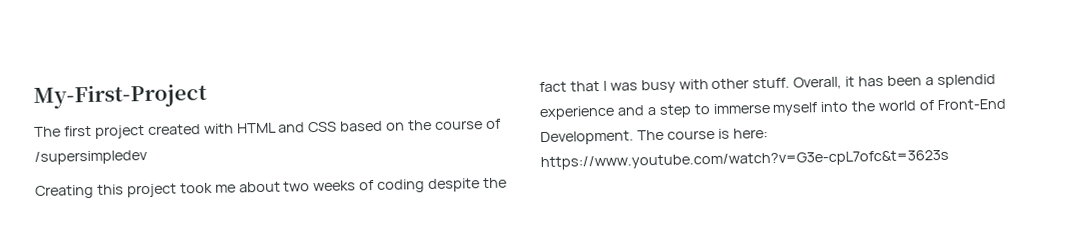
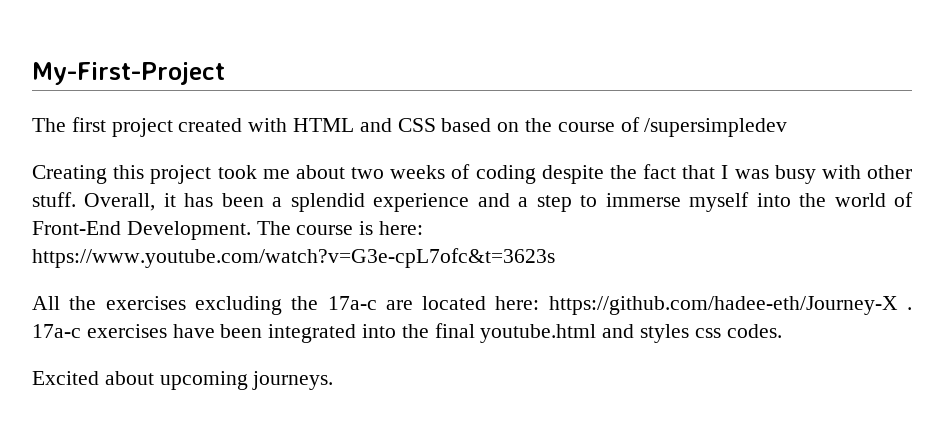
+ All the exercises excluding the 17a-c are located here: https://github.com/hadee-eth/Journey-X . 17a-c exercises have been integrated into the final youtube.html and styles css codes.
+ Excited about upcoming journeys.

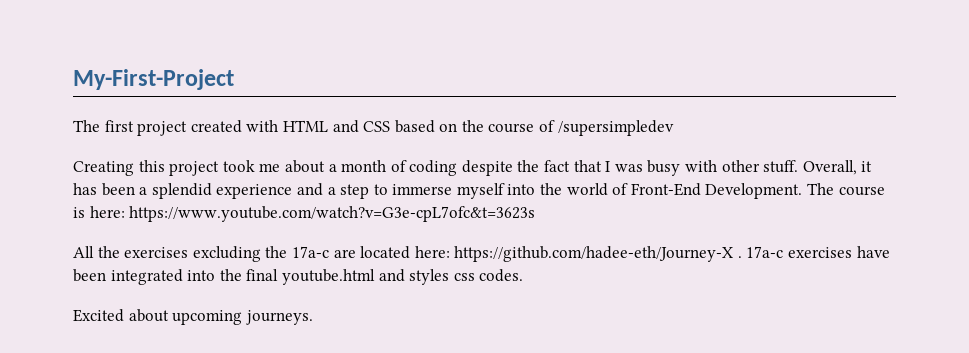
- Creating this project took me about two weeks of coding despite the fact that I was busy with other stuff.
+ Creating this project took me about a month of coding despite the fact that I was busy with other stuff.

